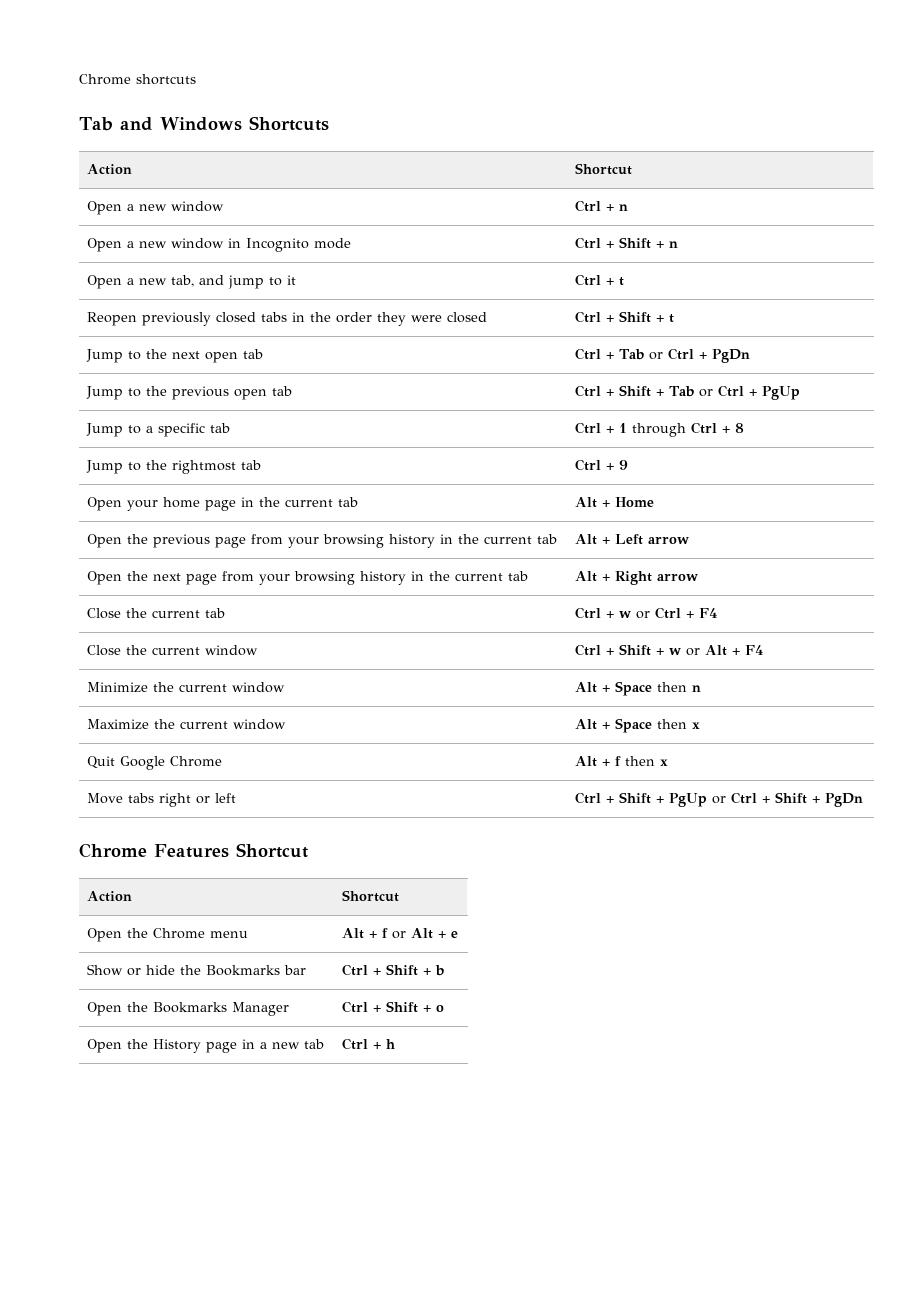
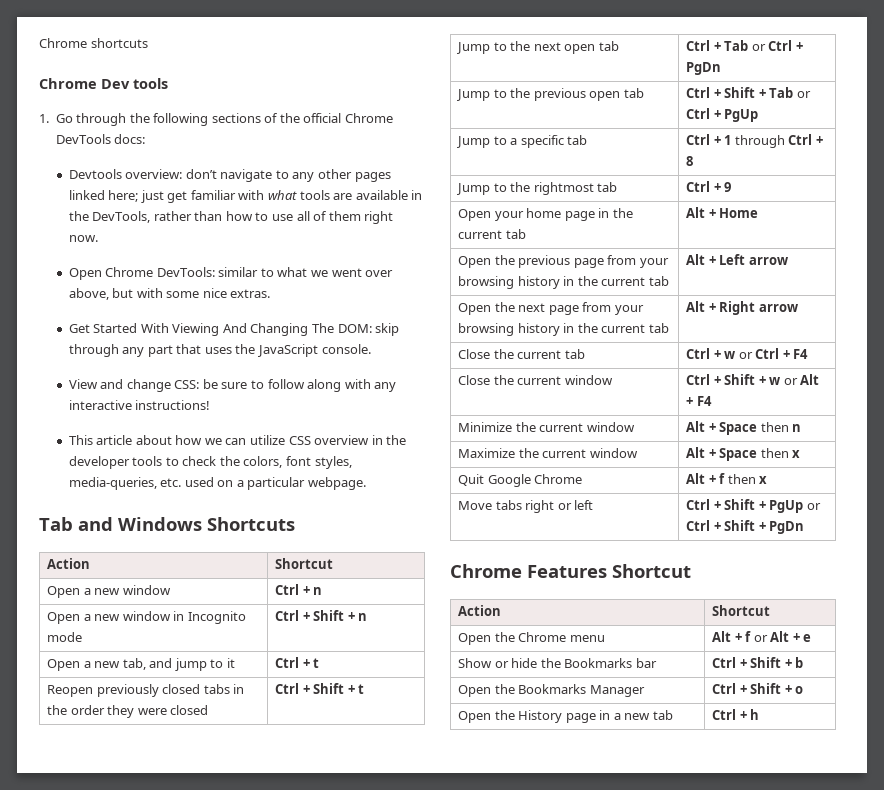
+ Chrome Dev tools
+ 1. Go through the following sections of the official Chrome DevTools docs:
+ Devtools overview: don’t navigate to any other pages linked here; just get familiar with what tools are available in the DevTools, rather than how to use all of them right now.
+ Open Chrome DevTools: similar to what we went over above, but with some nice extras.
+ Get Started With Viewing And Changing The DOM: skip through any part that uses the JavaScript console.
+ View and change CSS: be sure to follow along with any interactive instructions!
+ This article about how we can utilize CSS overview in the developer tools to check the colors, font styles, media-queries, etc. used on a particular webpage.

